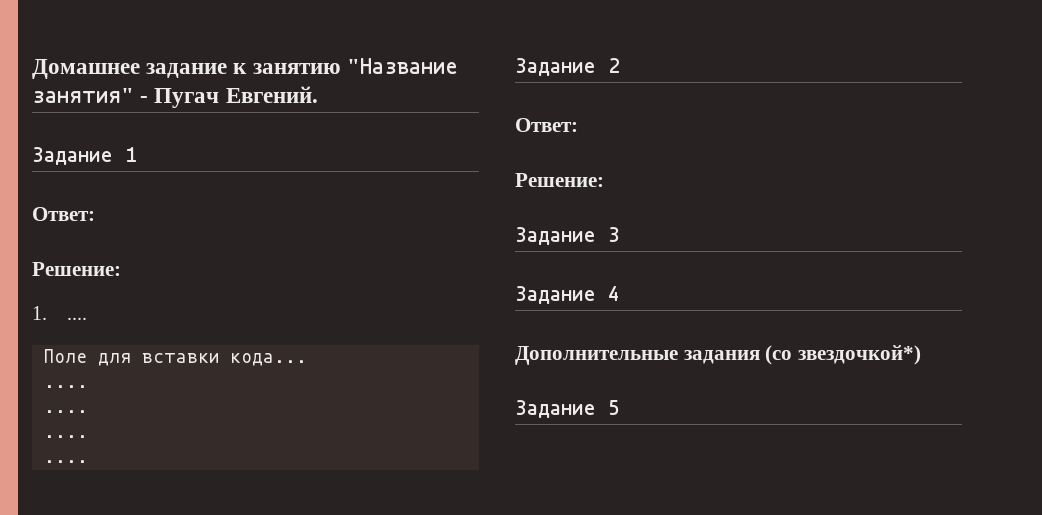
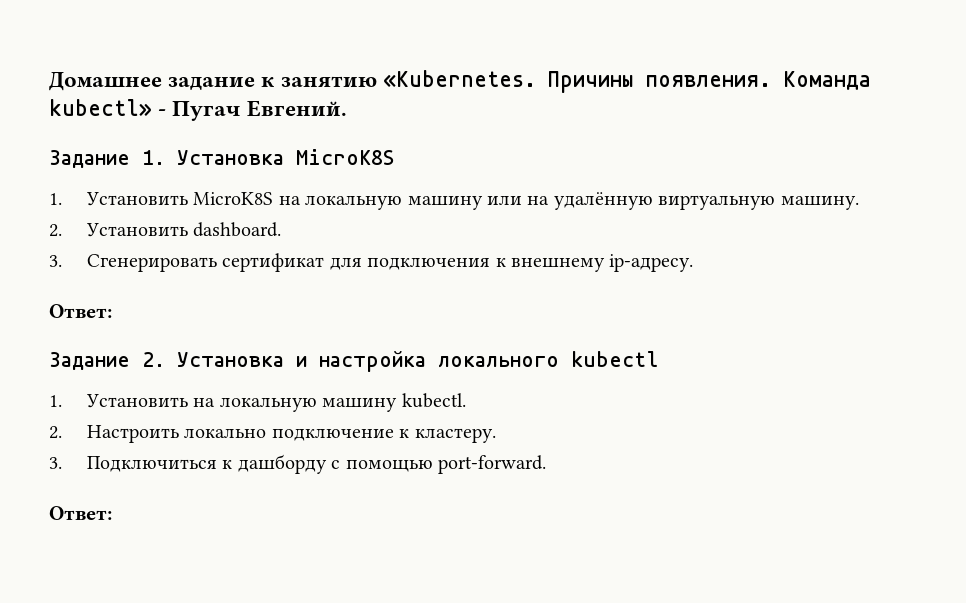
- Домашнее задание к занятию "Название занятия" - Пугач Евгений.
+ Домашнее задание к занятию «Kubernetes. Причины появления. Команда kubectl» - Пугач Евгений.
- Задание 1
+ Задание 1. Установка MicroK8S
+ 1. Установить MicroK8S на локальную машину или на удалённую виртуальную машину.
+ 2. Установить dashboard.
+ 3. Сгенерировать сертификат для подключения к внешнему ip-адресу.
  Ответ:
- Решение:
- 1. ....
- Поле для вставки кода...
- ....
- ....
- ....
- ....
- Задание 2
+ Задание 2. Установка и настройка локального kubectl
+ 1. Установить на локальную машину kubectl.
+ 2. Настроить локально подключение к кластеру.
+ 3. Подключиться к дашборду с помощью port-forward.
  Ответ:
- Решение:
- Задание 3
- Задание 4
- Дополнительные задания (со звездочкой*)
- Задание 5

